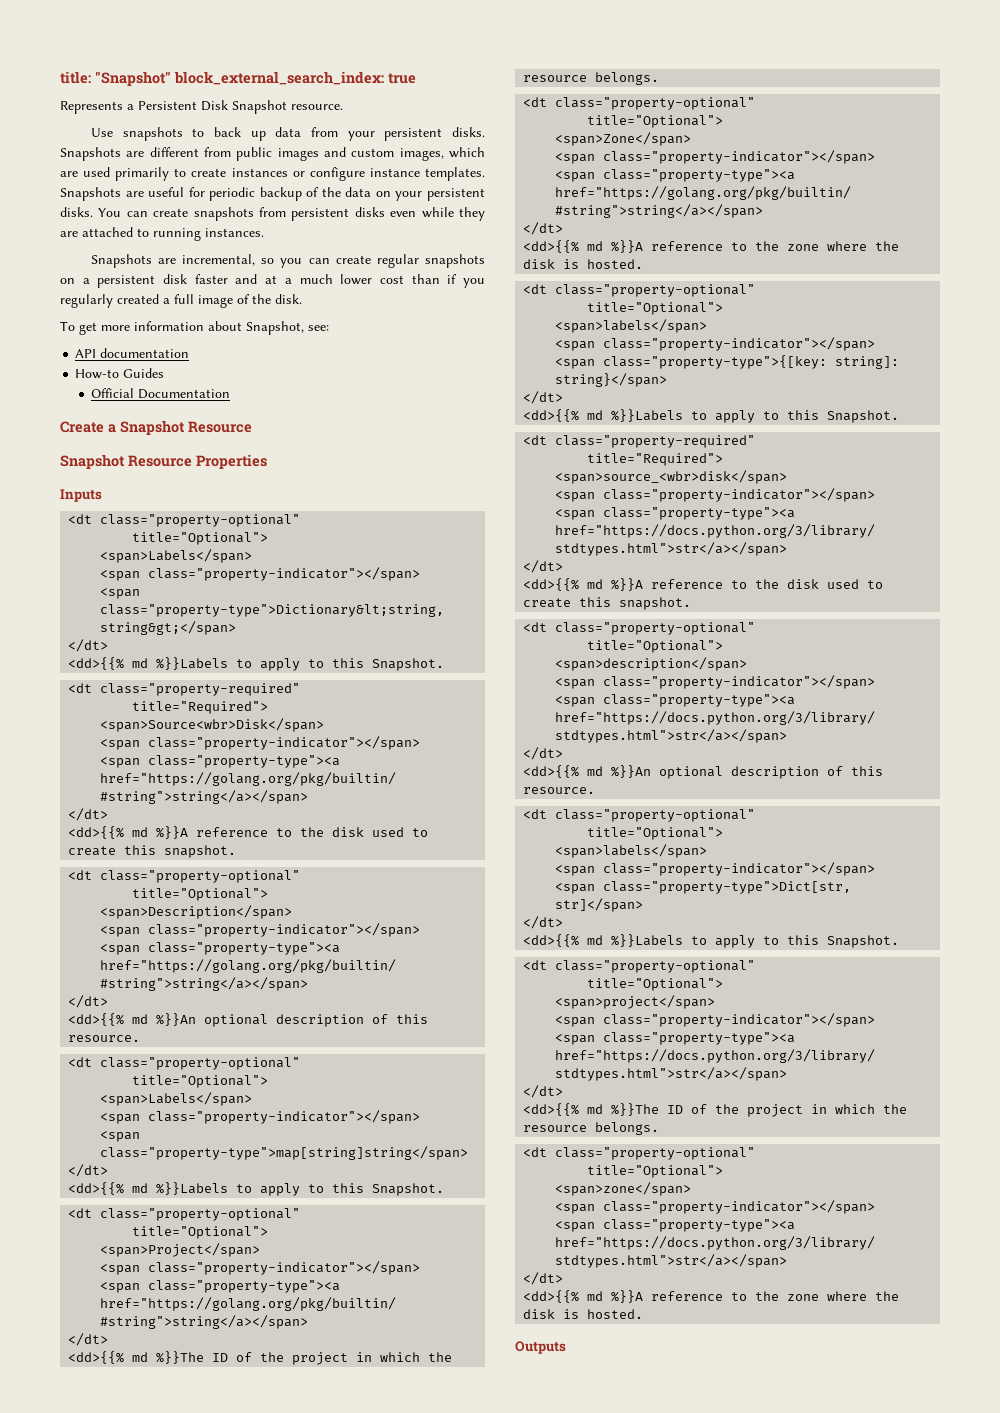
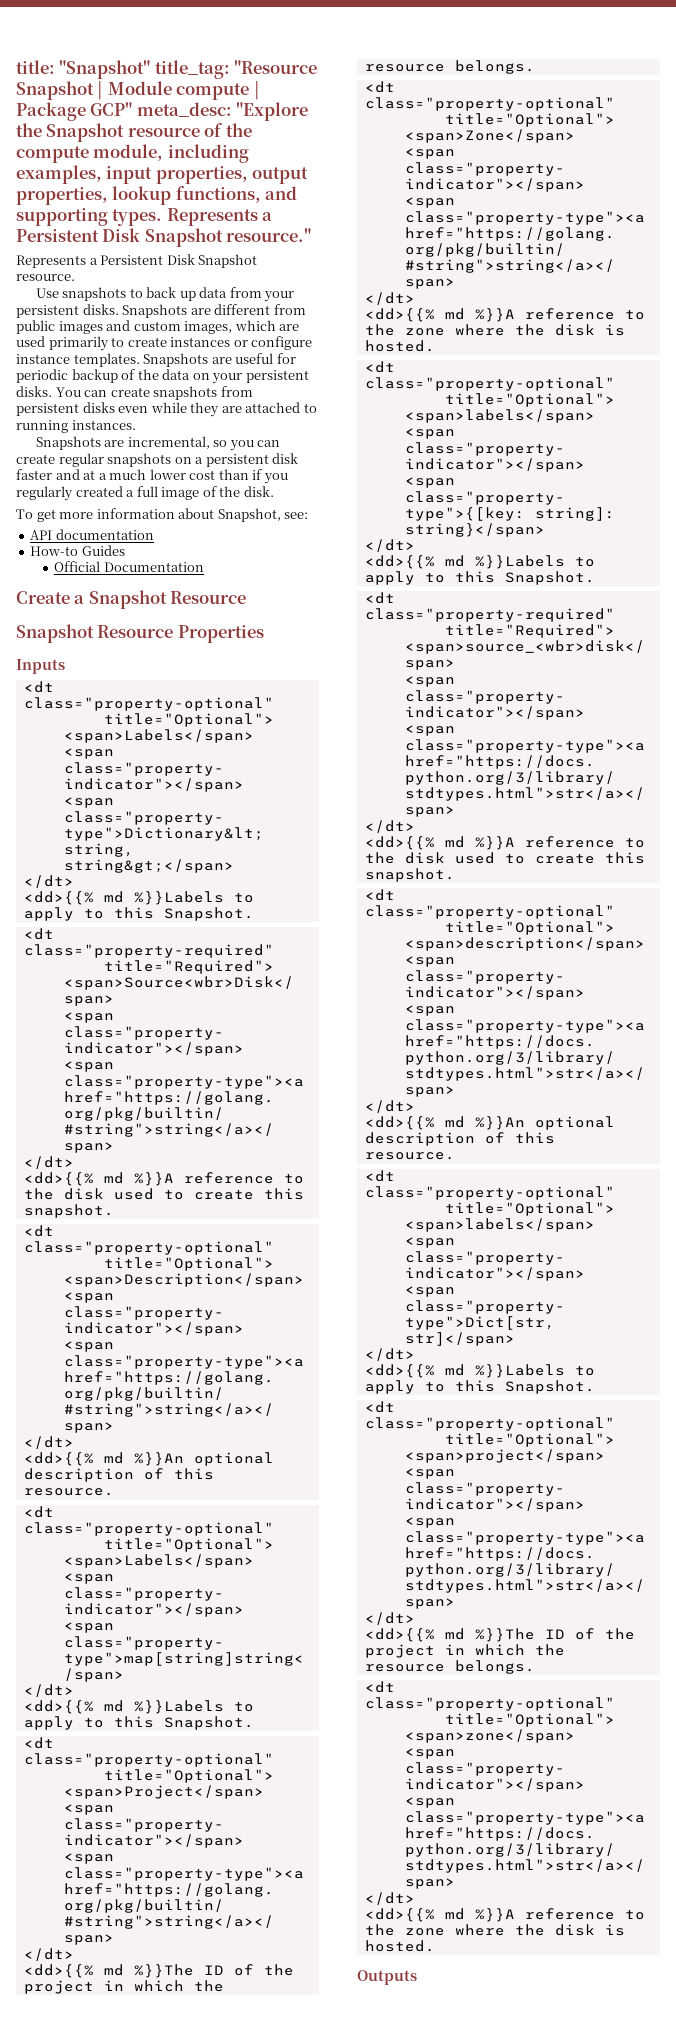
- title: "Snapshot" block_external_search_index: true
+ title: "Snapshot" title_tag: "Resource Snapshot | Module compute | Package GCP" meta_desc: "Explore the Snapshot resource of the compute module, including examples, input properties, output properties, lookup functions, and supporting types. Represents a Persistent Disk Snapshot resource."

